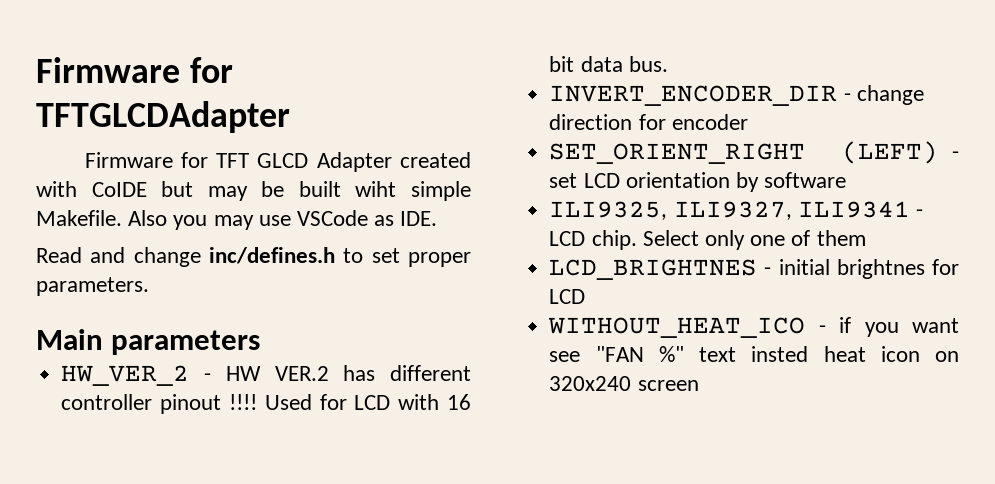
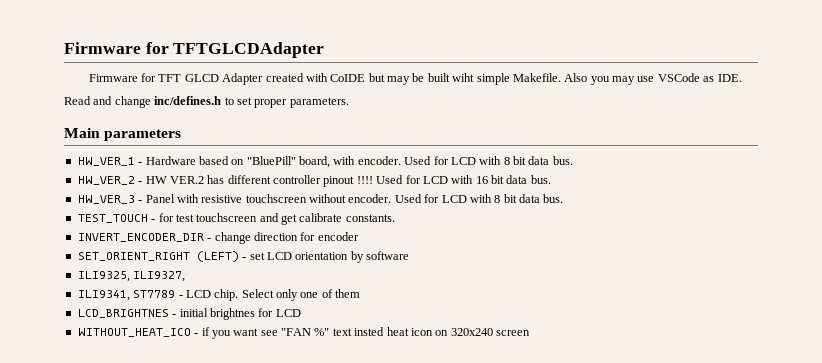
+ HW_VER_1 - Hardware based on "BluePill" board, with encoder. Used for LCD with 8 bit data bus.
+ HW_VER_3 - Panel with resistive touchscreen without encoder. Used for LCD with 8 bit data bus.
+ TEST_TOUCH - for test touchscreen and get calibrate constants.
- ILI9325, ILI9327, ILI9341 - LCD chip.
+ ILI9325, ILI9327,
+ ILI9341, ST7789 - LCD chip.

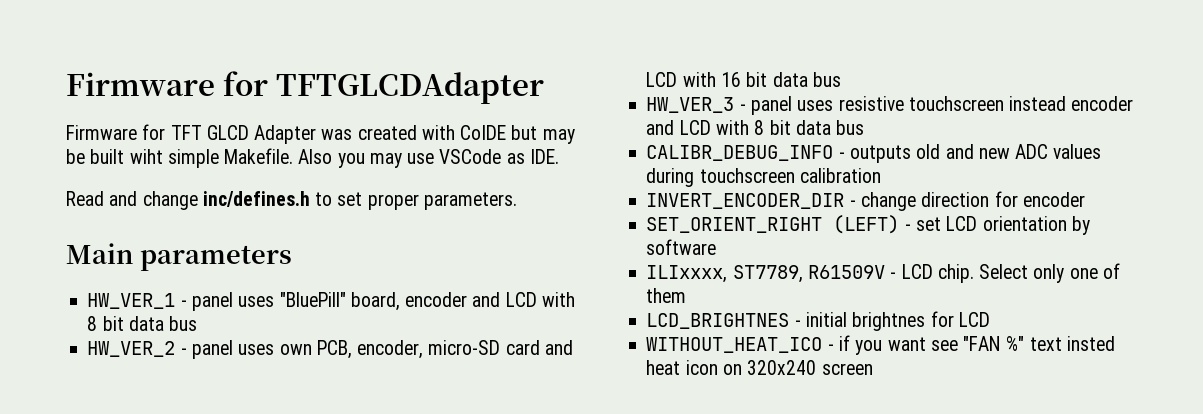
- Firmware for TFT GLCD Adapter created with CoIDE but may be built wiht simple Makefile.
+ Firmware for TFT GLCD Adapter was created with CoIDE but may be built wiht simple Makefile.
- HW_VER_1 - Hardware based on "BluePill" board, with encoder. Used for LCD with 8 bit data bus.
+ HW_VER_1 - panel uses "BluePill" board, encoder and LCD with 8 bit data bus
- HW_VER_2 - HW VER.2 has different controller pinout !!!! Used for LCD with 16 bit data bus.
+ HW_VER_2 - panel uses own PCB, encoder, micro-SD card and LCD with 16 bit data bus
- HW_VER_3 - Panel with resistive touchscreen without encoder. Used for LCD with 8 bit data bus.
- TEST_TOUCH - for test touchscreen and get calibrate constants.
+ HW_VER_3 - panel uses resistive touchscreen instead encoder and LCD with 8 bit data bus
+ CALIBR_DEBUG_INFO - outputs old and new ADC values during touchscreen calibration
- ILI9325, ILI9327,
- ILI9341, ST7789 - LCD chip.
+ ILIxxxx, ST7789, R61509V - LCD chip.

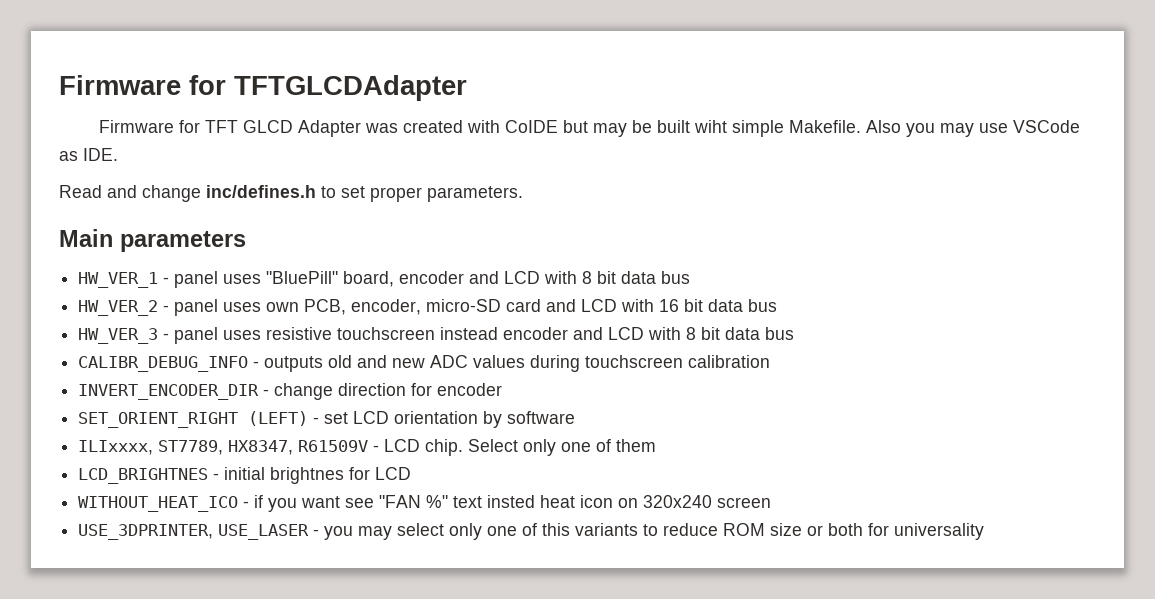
- ILIxxxx, ST7789, R61509V - LCD chip.
+ ILIxxxx, ST7789, HX8347, R61509V - LCD chip.
+ USE_3DPRINTER, USE_LASER - you may select only one of this variants to reduce ROM size or both for universality

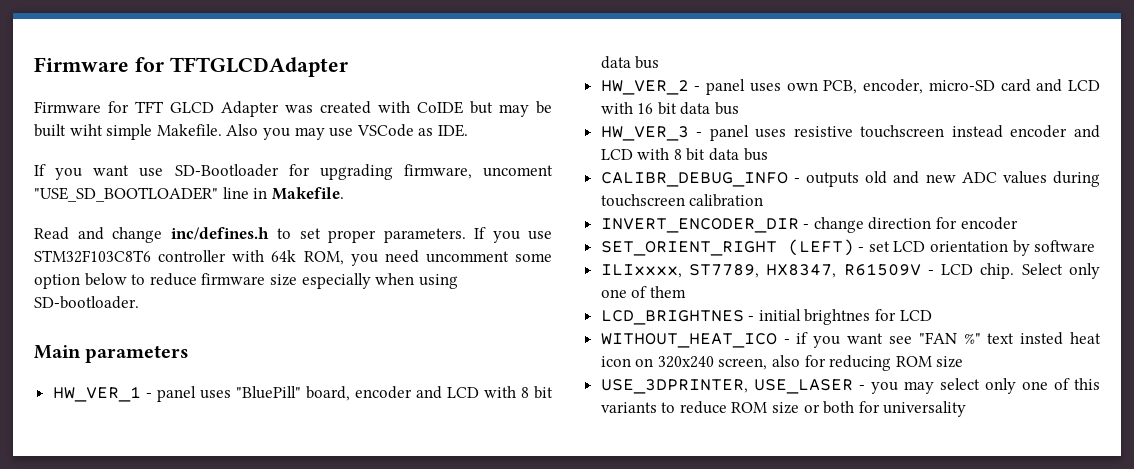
+ If you want use SD-Bootloader for upgrading firmware, uncoment "USE_SD_BOOTLOADER" line in Makefile.
+ If you use STM32F103C8T6 controller with 64k ROM, you need uncomment some option below to reduce firmware size especially when using SD-bootloader.
- WITHOUT_HEAT_ICO - if you want see "FAN %" text insted heat icon on 320x240 screen
+ WITHOUT_HEAT_ICO - if you want see "FAN %" text insted heat icon on 320x240 screen, also for reducing ROM size

